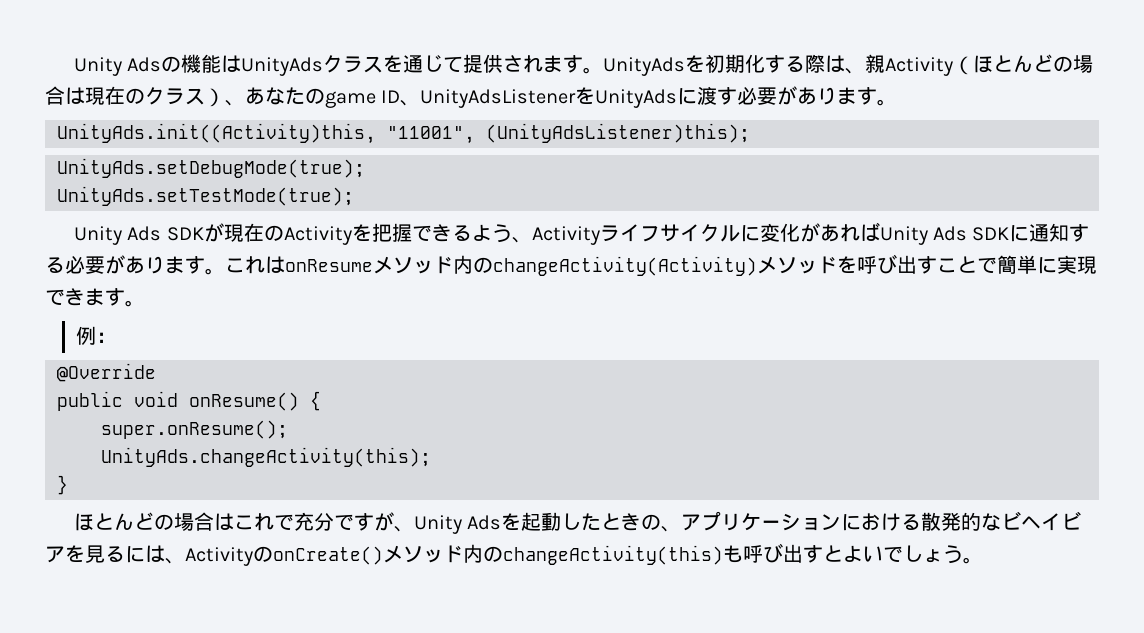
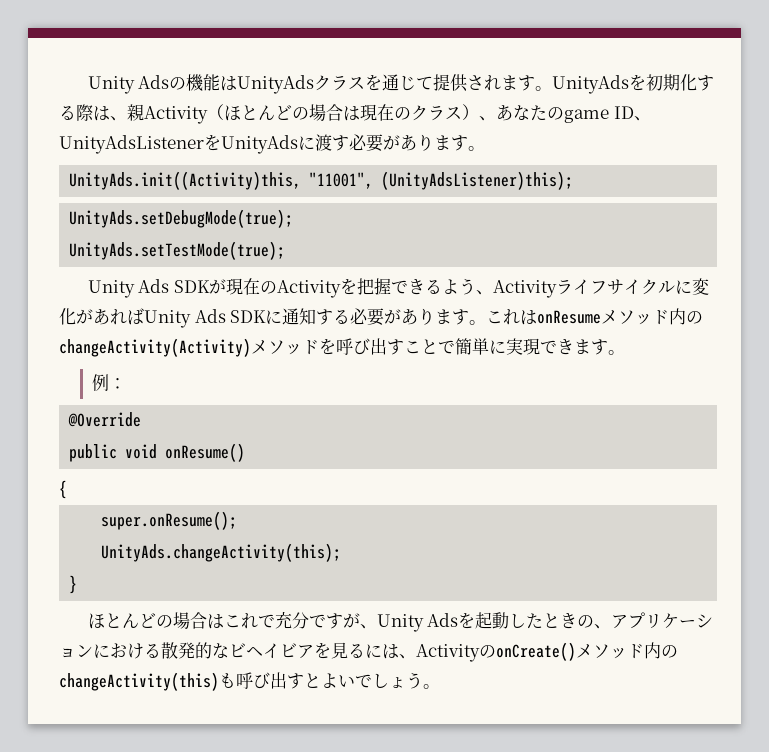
- public void onResume() {
+ public void onResume()
+ {

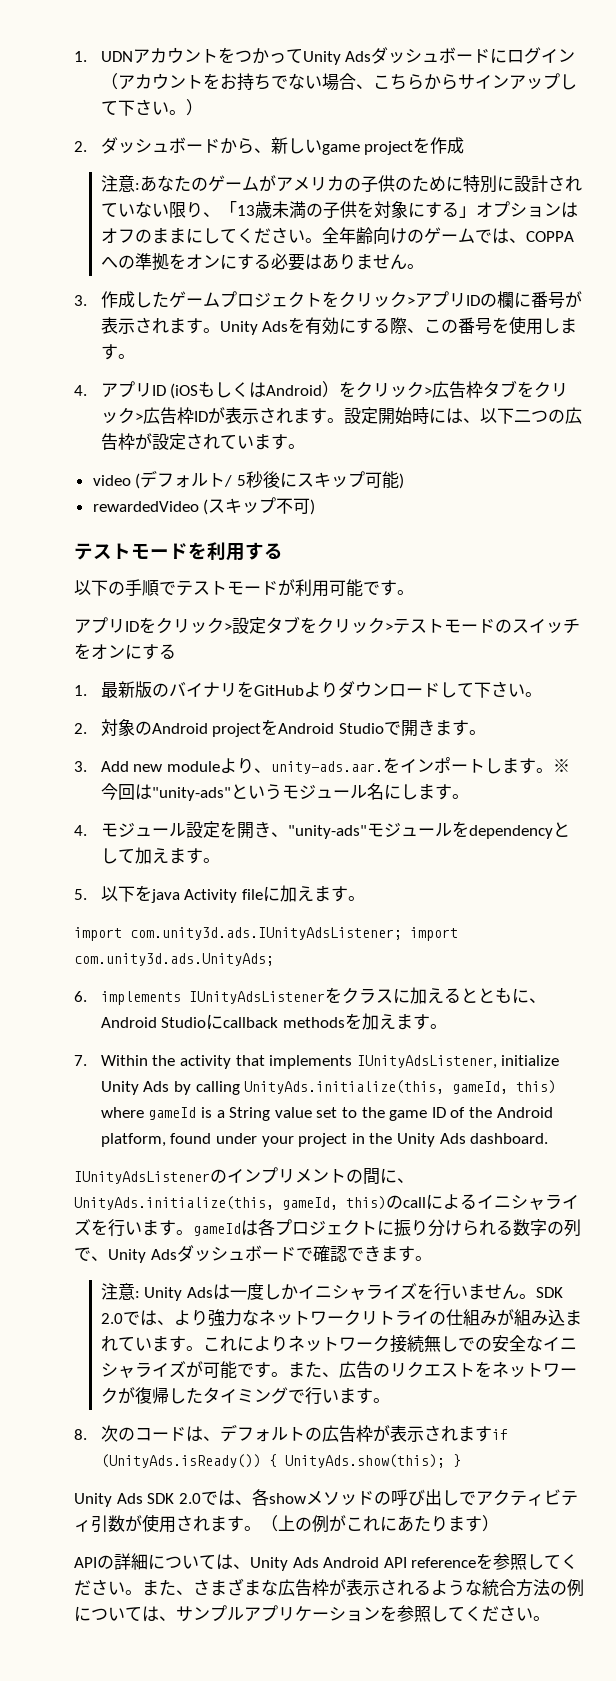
- Unity Adsの機能はUnityAdsクラスを通じて提供されます。UnityAdsを初期化する際は、親Activity（ほとんどの場合は現在のクラス）、あなたのgame ID、UnityAdsListenerをUnityAdsに渡す必要があります。
- UnityAds.init((Activity)this, "11001", (UnityAdsListener)this);
- UnityAds.setDebugMode(true);
- UnityAds.setTestMode(true);
- Unity Ads SDKが現在のActivityを把握できるよう、Activityライフサイクルに変化があればUnity Ads SDKに通知する必要があります。これはonResumeメソッド内のchangeActivity(Activity)メソッドを呼び出すことで簡単に実現できます。
+ 1. UDNアカウントをつかってUnity Adsダッシュボードにログイン（アカウントをお持ちでない場合、こちらからサインアップして下さい。）
+ 2.ダッシュボードから、新しいgame projectを作成
+ 注意:あなたのゲームがアメリカの子供のために特別に設計されていない限り、「13歳未満の子供を対象にする」オプションはオフのままにしてください。全年齢向けのゲームでは、COPPAへの準拠をオンにする必要はありません。
+ 3.作成したゲームプロジェクトをクリック>アプリIDの欄に番号が表示されます。Unity Adsを有効にする際、この番号を使用します。
+ 4.アプリID (iOSもしくはAndroid）をクリック>広告枠タブをクリック>広告枠IDが表示されます。設定開始時には、以下二つの広告枠が設定されています。
+ video (デフォルト/ 5秒後にスキップ可能)
+ rewardedVideo (スキップ不可)
+ テストモードを利用する
+ 以下の手順でテストモードが利用可能です。
+ アプリIDをクリック>設定タブをクリック>テストモードのスイッチをオンにする
+ 1.最新版のバイナリをGitHubよりダウンロードして下さい。
+ 2.対象のAndroid projectをAndroid Studioで開きます。
+ 3. Add new moduleより、unity-ads.aar.をインポートします。※今回は"unity-ads"というモジュール名にします。
+ 4.モジュール設定を開き、"unity-ads"モジュールをdependencyとして加えます。
+ 5.以下をjava Activity fileに加えます。
+ import com.unity3d.ads.IUnityAdsListener; import com.unity3d.ads.UnityAds;
+ 6. implements IUnityAdsListenerをクラスに加えるとともに、Android Studioにcallback methodsを加えます。
+ 7. Within the activity that implements IUnityAdsListener, initialize Unity Ads by calling UnityAds.initialize(this, gameId, this) where gameId is a String value set to the game ID of the Android platform, found under your project in the Unity Ads dashboard.
+ IUnityAdsListenerのインプリメントの間に、UnityAds.initialize(this, gameId, this)のcallによるイニシャライズを行います。gameIdは各プロジェクトに振り分けられる数字の列で、Unity Adsダッシュボードで確認できます。
- 例：
- @Override
- public void onResume()
- {
- super.onResume();
- UnityAds.changeActivity(this);
- }
+ 注意: Unity Adsは一度しかイニシャライズを行いません。SDK 2.0では、より強力なネットワークリトライの仕組みが組み込まれています。これによりネットワーク接続無しでの安全なイニシャライズが可能です。また、広告のリクエストをネットワークが復帰したタイミングで行います。
+ 8.次のコードは、デフォルトの広告枠が表示されますif (UnityAds.isReady()) { UnityAds.show(this); }
- ほとんどの場合はこれで充分ですが、Unity Adsを起動したときの、アプリケーションにおける散発的なビヘイビアを見るには、ActivityのonCreate()メソッド内のchangeActivity(this)も呼び出すとよいでしょう。
+ Unity Ads SDK 2.0では、各showメソッドの呼び出しでアクティビティ引数が使用されます。（上の例がこれにあたります）
+ APIの詳細については、Unity Ads Android API referenceを参照してください。また、さまざまな広告枠が表示されるような統合方法の例については、サンプルアプリケーションを参照してください。

